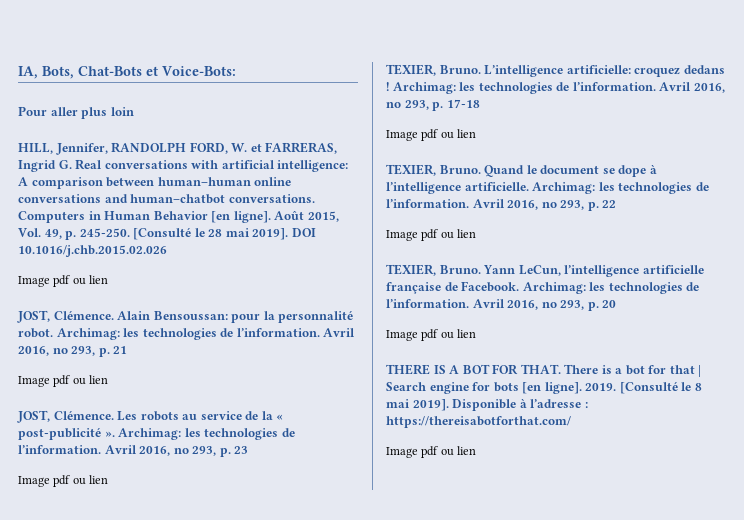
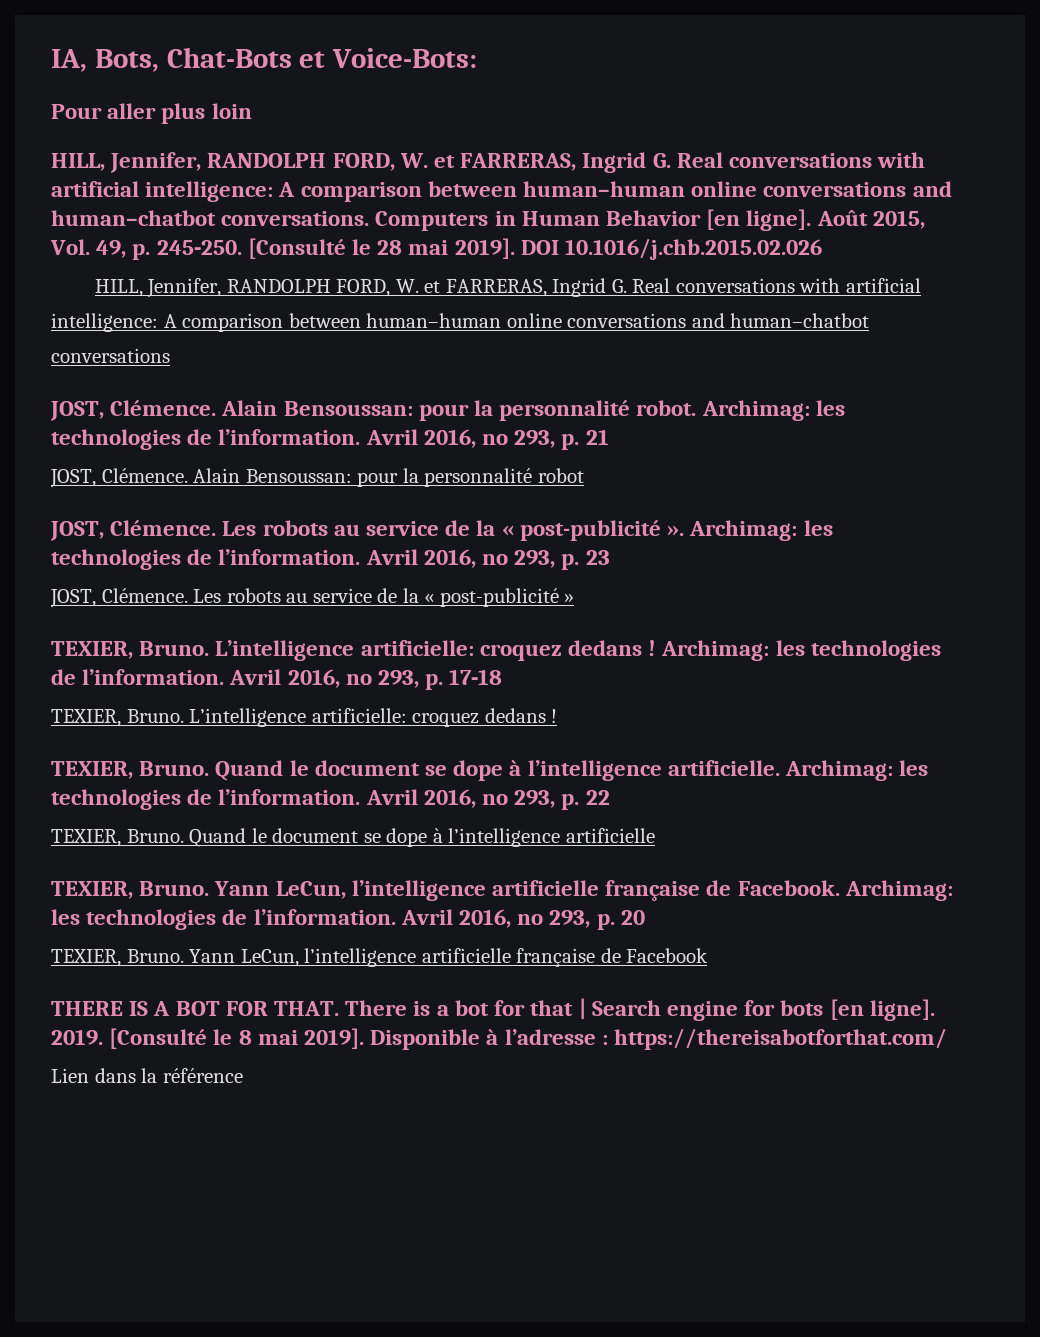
  DOI 10.1016/j.chb.2015.02.026
- Image pdf ou lien
+ HILL, Jennifer, RANDOLPH FORD, W. et FARRERAS, Ingrid G. Real conversations with artificial intelligence: A comparison between human–human online conversations and human–chatbot conversations
  Avril 2016, no 293, p. 21
- Image pdf ou lien
+ JOST, Clémence. Alain Bensoussan: pour la personnalité robot
  Avril 2016, no 293, p. 23
- Image pdf ou lien
+ JOST, Clémence. Les robots au service de la « post-publicité »
  Avril 2016, no 293, p. 17‑18
- Image pdf ou lien
+ TEXIER, Bruno. L’intelligence artificielle: croquez dedans !
  Avril 2016, no 293, p. 22
- Image pdf ou lien
+ TEXIER, Bruno. Quand le document se dope à l’intelligence artificielle
  Avril 2016, no 293, p. 20
- Image pdf ou lien
+ TEXIER, Bruno. Yann LeCun, l’intelligence artificielle française de Facebook
  Disponible à l’adresse : https://thereisabotforthat.com/
- Image pdf ou lien
+ Lien dans la référence

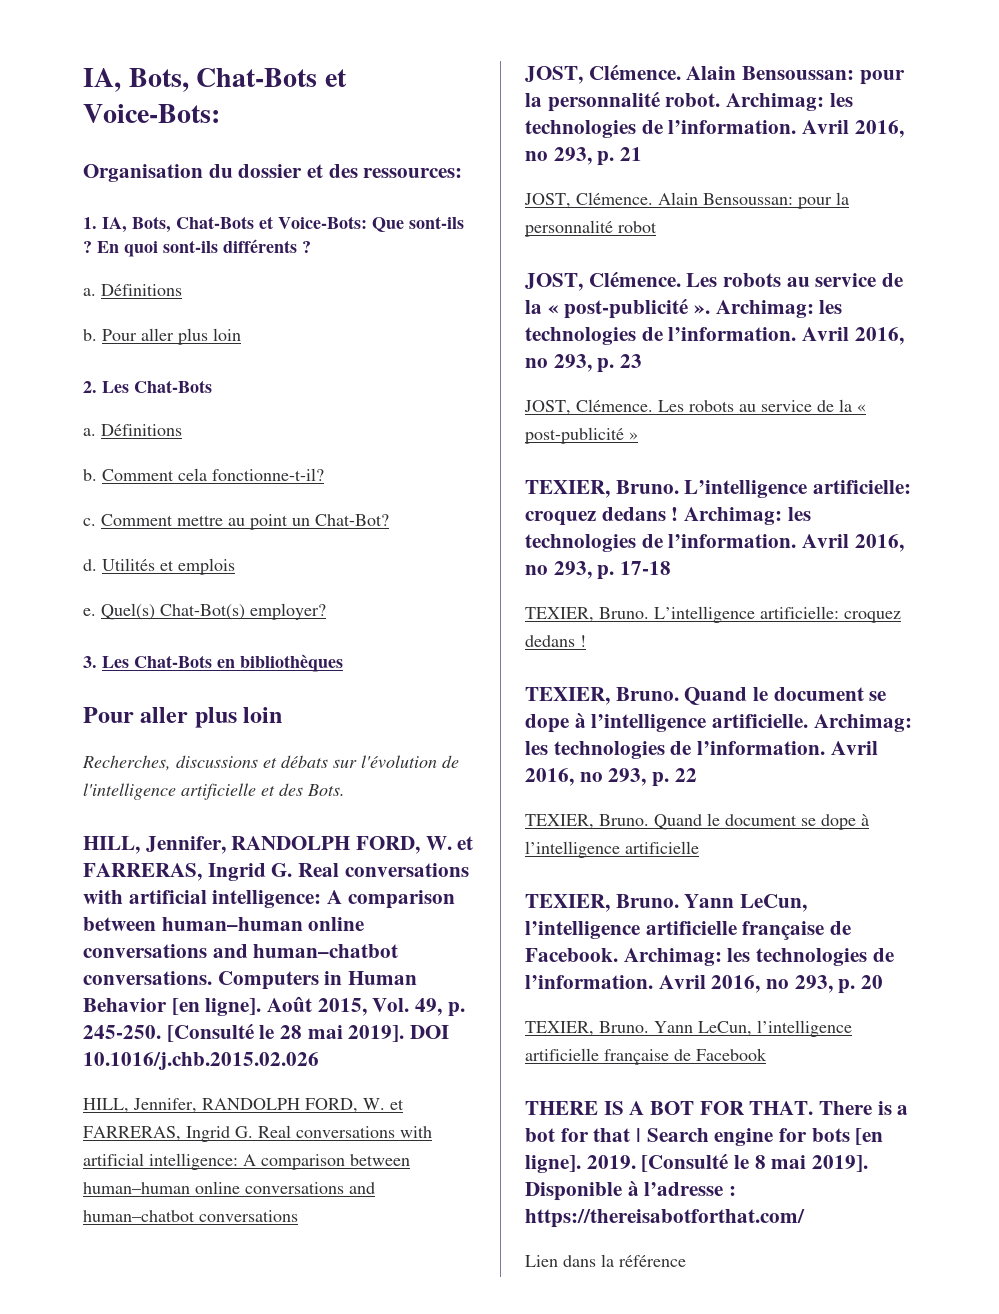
+ Organisation du dossier et des ressources:
+ 1. IA, Bots, Chat-Bots et Voice-Bots: Que sont-ils ? En quoi sont-ils différents ?
+ a. Définitions
+ b. Pour aller plus loin
+ 2. Les Chat-Bots
+ a. Définitions
+ b. Comment cela fonctionne-t-il?
+ c. Comment mettre au point un Chat-Bot?
+ d. Utilités et emplois
+ e. Quel(s) Chat-Bot(s) employer?
+ 3. Les Chat-Bots en bibliothèques
  Pour aller plus loin
+ Recherches, discussions et débats sur l'évolution de l'intelligence artificielle et des Bots.

